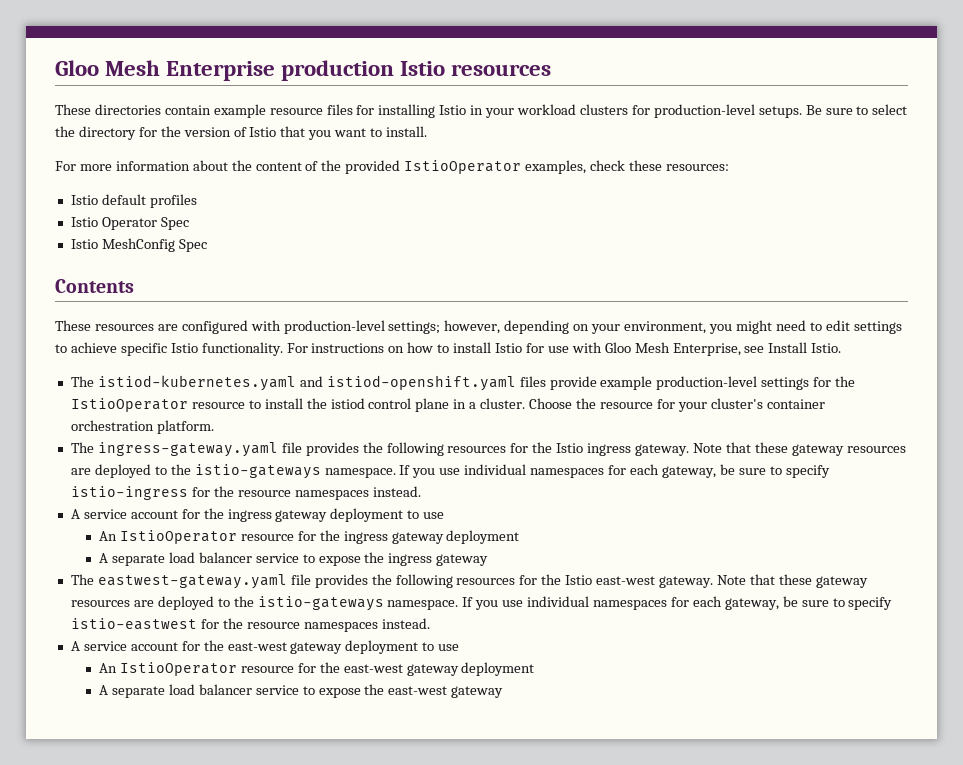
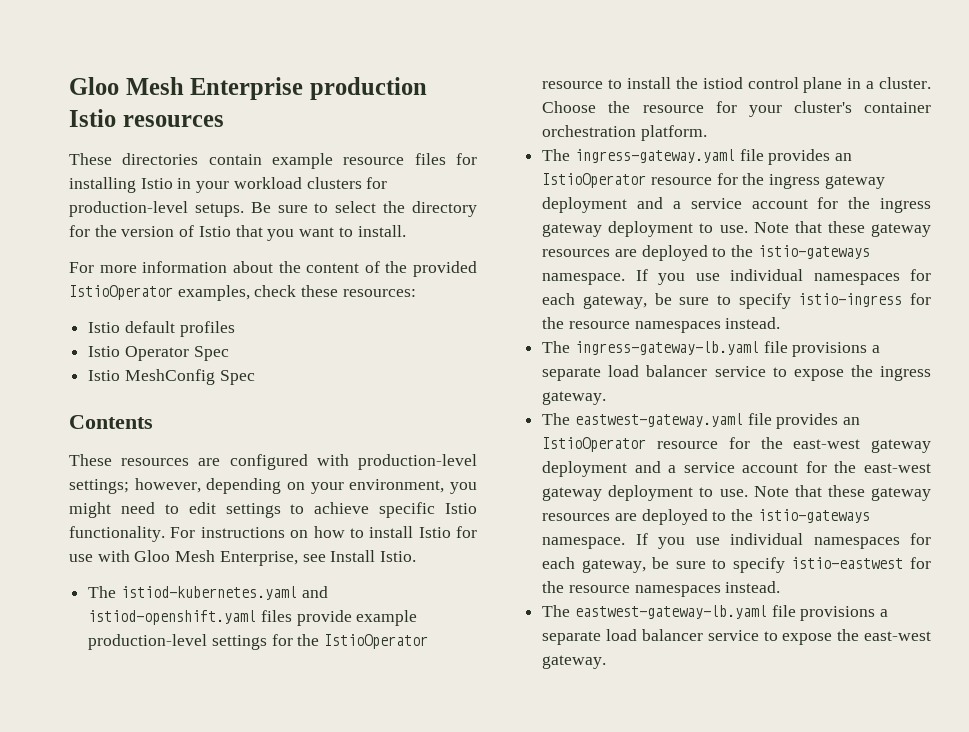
- The ingress-gateway.yaml file provides the following resources for the Istio ingress gateway.
+ The ingress-gateway.yaml file provides an IstioOperator resource for the ingress gateway deployment and a service account for the ingress gateway deployment to use.
- A service account for the ingress gateway deployment to use
- An IstioOperator resource for the ingress gateway deployment
- A separate load balancer service to expose the ingress gateway
+ The ingress-gateway-lb.yaml file provisions a separate load balancer service to expose the ingress gateway.
- The eastwest-gateway.yaml file provides the following resources for the Istio east-west gateway.
+ The eastwest-gateway.yaml file provides an IstioOperator resource for the east-west gateway deployment and a service account for the east-west gateway deployment to use.
- A service account for the east-west gateway deployment to use
- An IstioOperator resource for the east-west gateway deployment
- A separate load balancer service to expose the east-west gateway
+ The eastwest-gateway-lb.yaml file provisions a separate load balancer service to expose the east-west gateway.

